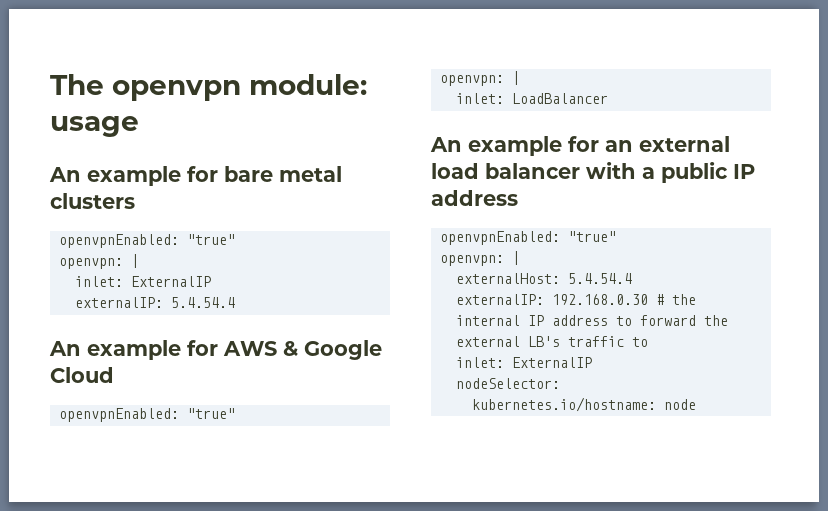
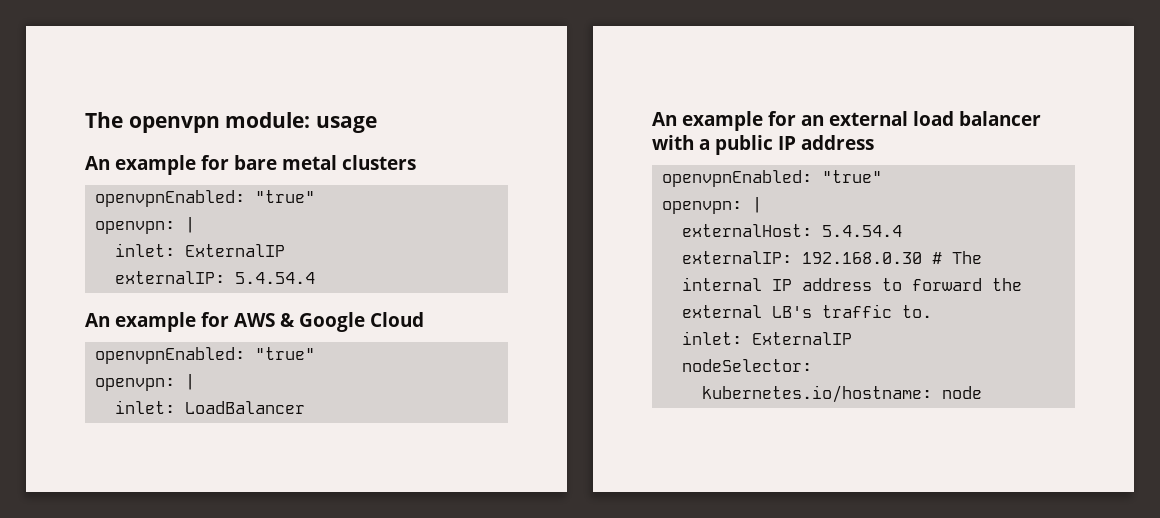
- externalIP: 192.168.0.30 # the internal IP address to forward the external LB's traffic to
+ externalIP: 192.168.0.30 # The internal IP address to forward the external LB's traffic to.

